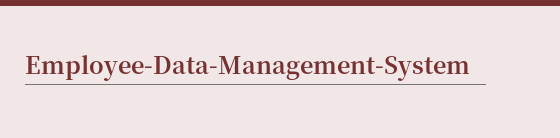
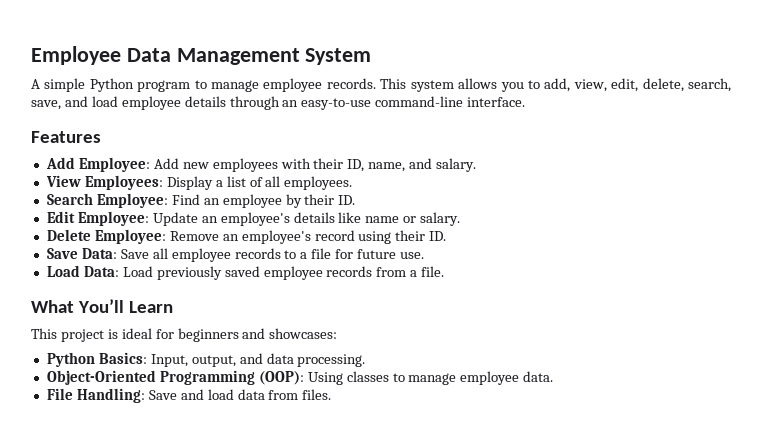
- Employee-Data-Management-System
+ Employee Data Management System
+ A simple Python program to manage employee records. This system allows you to add, view, edit, delete, search, save, and load employee details through an easy-to-use command-line interface.
+ Features
+ Add Employee: Add new employees with their ID, name, and salary.
+ View Employees: Display a list of all employees.
+ Search Employee: Find an employee by their ID.
+ Edit Employee: Update an employee's details like name or salary.
+ Delete Employee: Remove an employee's record using their ID.
+ Save Data: Save all employee records to a file for future use.
+ Load Data: Load previously saved employee records from a file.
+ What You’ll Learn
+ This project is ideal for beginners and showcases:
+ Python Basics: Input, output, and data processing.
+ Object-Oriented Programming (OOP): Using classes to manage employee data.
+ File Handling: Save and load data from files.

